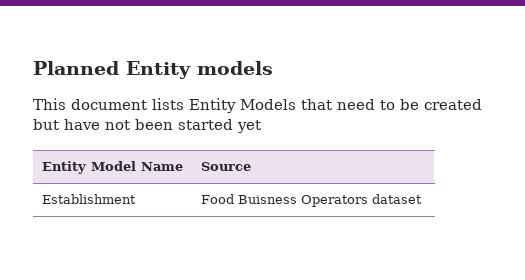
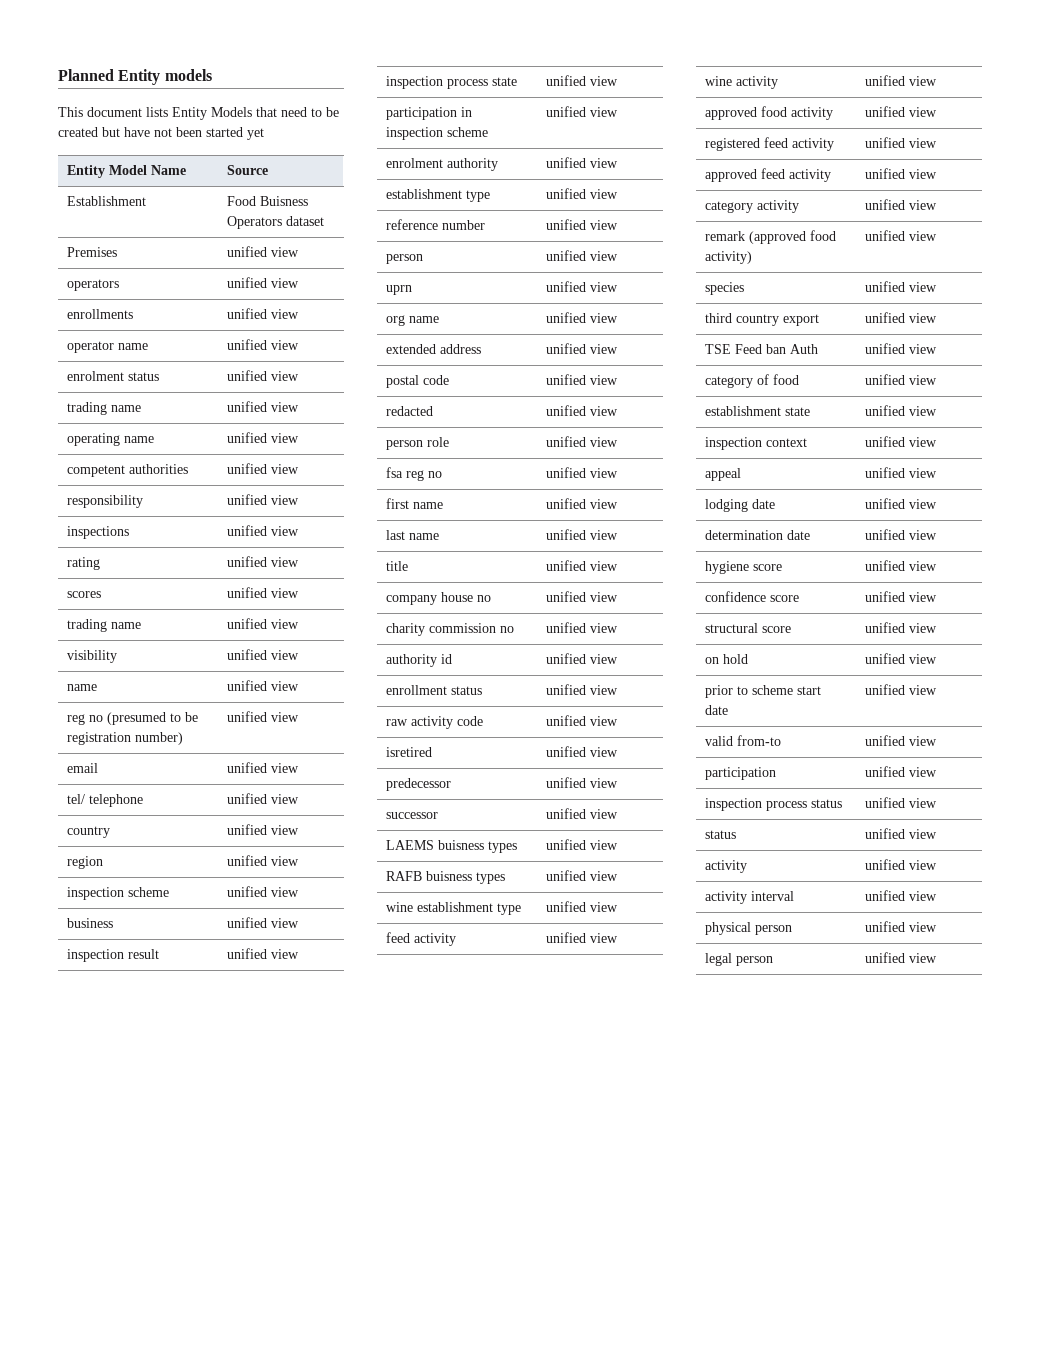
+ Premises | unified view
+ operators | unified view
+ enrollments | unified view
+ operator name | unified view
+ enrolment status | unified view
+ trading name | unified view
+ operating name | unified view
+ competent authorities | unified view
+ responsibility | unified view
+ inspections | unified view
+ rating | unified view
+ scores | unified view
+ trading name | unified view
+ visibility | unified view
+ name | unified view
+ reg no (presumed to be registration number) | unified view
+ email | unified view
+ tel/ telephone | unified view
+ country | unified view
+ region | unified view
+ inspection scheme | unified view
+ business | unified view
+ inspection result | unified view
+ inspection process state | unified view
+ participation in inspection scheme | unified view
+ enrolment authority | unified view
+ establishment type | unified view
+ reference number | unified view
+ person | unified view
+ uprn | unified view
+ org name | unified view
+ extended address | unified view
+ postal code | unified view
+ redacted | unified view
+ person role | unified view
+ fsa reg no | unified view
+ first name | unified view
+ last name | unified view
+ title | unified view
+ company house no | unified view
+ charity commission no | unified view
+ authority id | unified view
+ enrollment status | unified view
+ raw activity code | unified view
+ isretired | unified view
+ predecessor | unified view
+ successor | unified view
+ LAEMS buisness types | unified view
+ RAFB buisness types | unified view
+ wine establishment type | unified view
+ feed activity | unified view
+ wine activity | unified view
+ approved food activity | unified view
+ registered feed activity | unified view
+ approved feed activity | unified view
+ category activity | unified view
+ remark (approved food activity) | unified view
+ species | unified view
+ third country export | unified view
+ TSE Feed ban Auth | unified view
+ category of food | unified view
+ establishment state | unified view
+ inspection context | unified view
+ appeal | unified view
+ lodging date | unified view
+ determination date | unified view
+ hygiene score | unified view
+ confidence score | unified view
+ structural score | unified view
+ on hold | unified view
+ prior to scheme start date | unified view
+ valid from-to | unified view
+ participation | unified view
+ inspection process status | unified view
+ status | unified view
+ activity | unified view
+ activity interval | unified view
+ physical person | unified view
+ legal person | unified view

